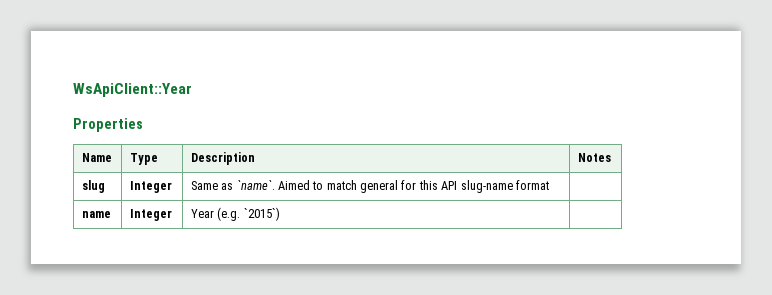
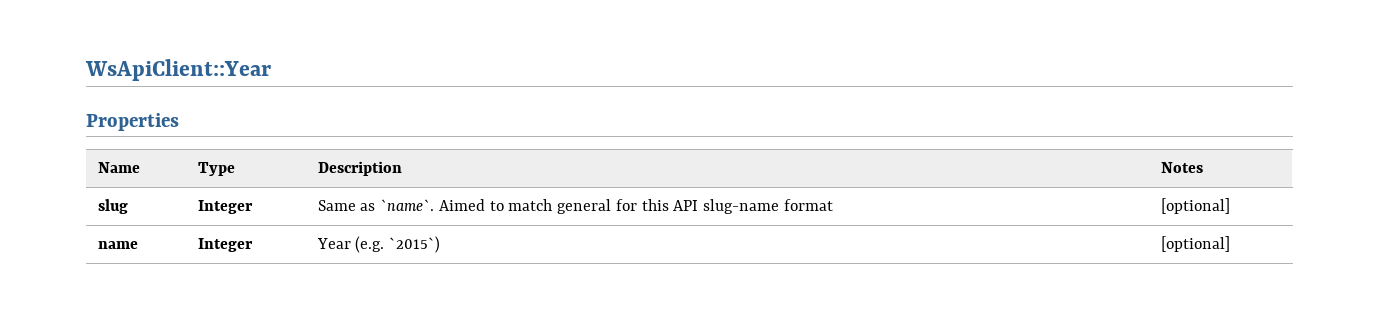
- slug | Integer | Same as `name`. Aimed to match general for this API slug-name format |
+ slug | Integer | Same as `name`. Aimed to match general for this API slug-name format | [optional]
- name | Integer | Year (e.g. `2015`) |
+ name | Integer | Year (e.g. `2015`) | [optional]

